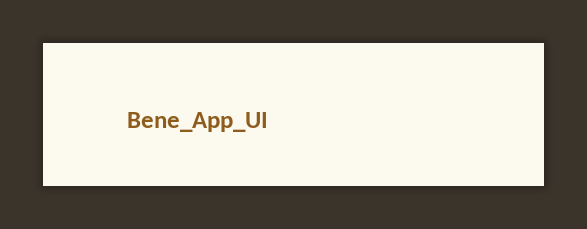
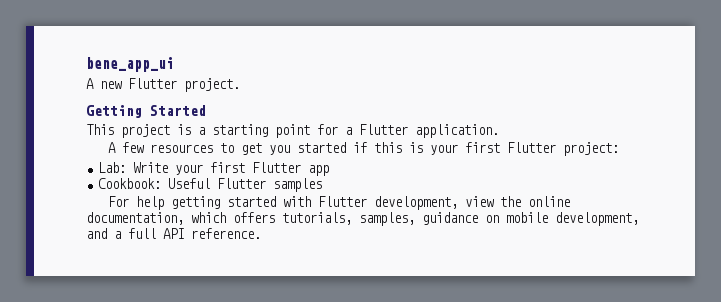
- Bene_App_UI
+ bene_app_ui
+ A new Flutter project.
+ Getting Started
+ This project is a starting point for a Flutter application.
+ A few resources to get you started if this is your first Flutter project:
+ Lab: Write your first Flutter app
+ Cookbook: Useful Flutter samples
+ For help getting started with Flutter development, view the online documentation, which offers tutorials, samples, guidance on mobile development, and a full API reference.

